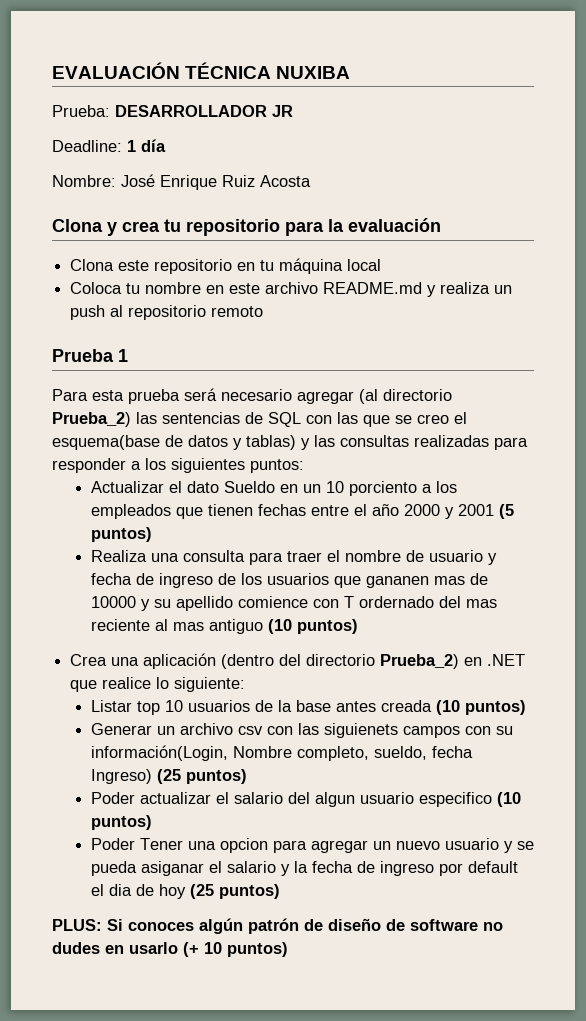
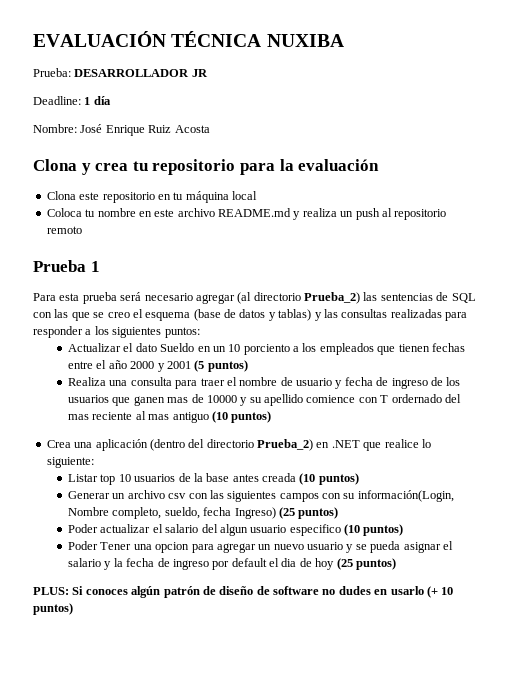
- Para esta prueba será necesario agregar (al directorio Prueba_2) las sentencias de SQL con las que se creo el esquema(base de datos y tablas) y las consultas realizadas para responder a los siguientes puntos:
+ Para esta prueba será necesario agregar (al directorio Prueba_2) las sentencias de SQL con las que se creo el esquema (base de datos y tablas) y las consultas realizadas para responder a los siguientes puntos:
- Realiza una consulta para traer el nombre de usuario y fecha de ingreso de los usuarios que gananen mas de 10000 y su apellido comience con T ordernado del mas reciente al mas antiguo (10 puntos)
+ Realiza una consulta para traer el nombre de usuario y fecha de ingreso de los usuarios que ganen mas de 10000 y su apellido comience con T ordernado del mas reciente al mas antiguo (10 puntos)
- Generar un archivo csv con las siguienets campos con su información(Login, Nombre completo, sueldo, fecha Ingreso) (25 puntos)
+ Generar un archivo csv con las siguientes campos con su información(Login, Nombre completo, sueldo, fecha Ingreso) (25 puntos)
- Poder Tener una opcion para agregar un nuevo usuario y se pueda asiganar el salario y la fecha de ingreso por default el dia de hoy (25 puntos)
+ Poder Tener una opcion para agregar un nuevo usuario y se pueda asignar el salario y la fecha de ingreso por default el dia de hoy (25 puntos)

